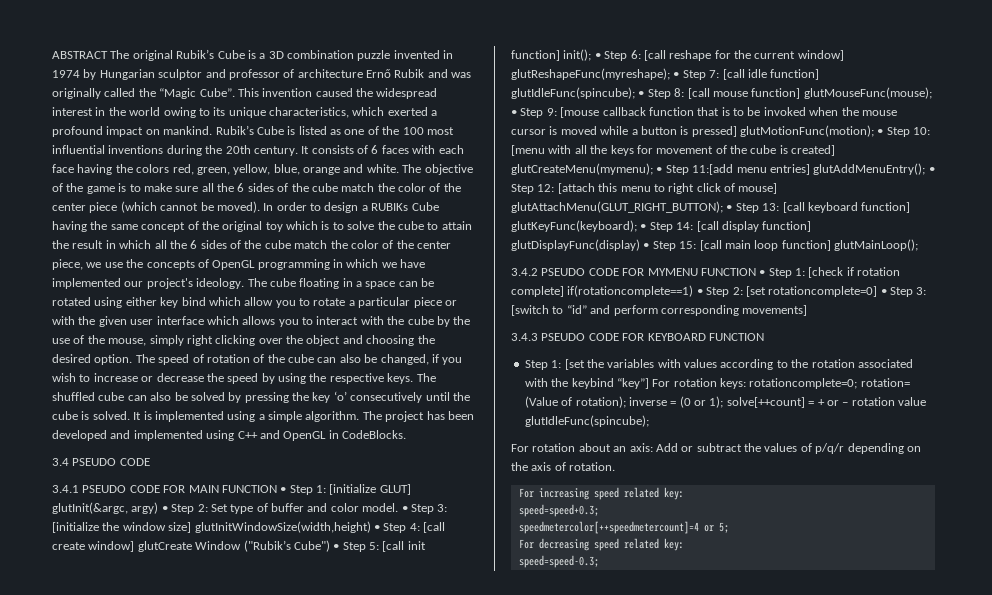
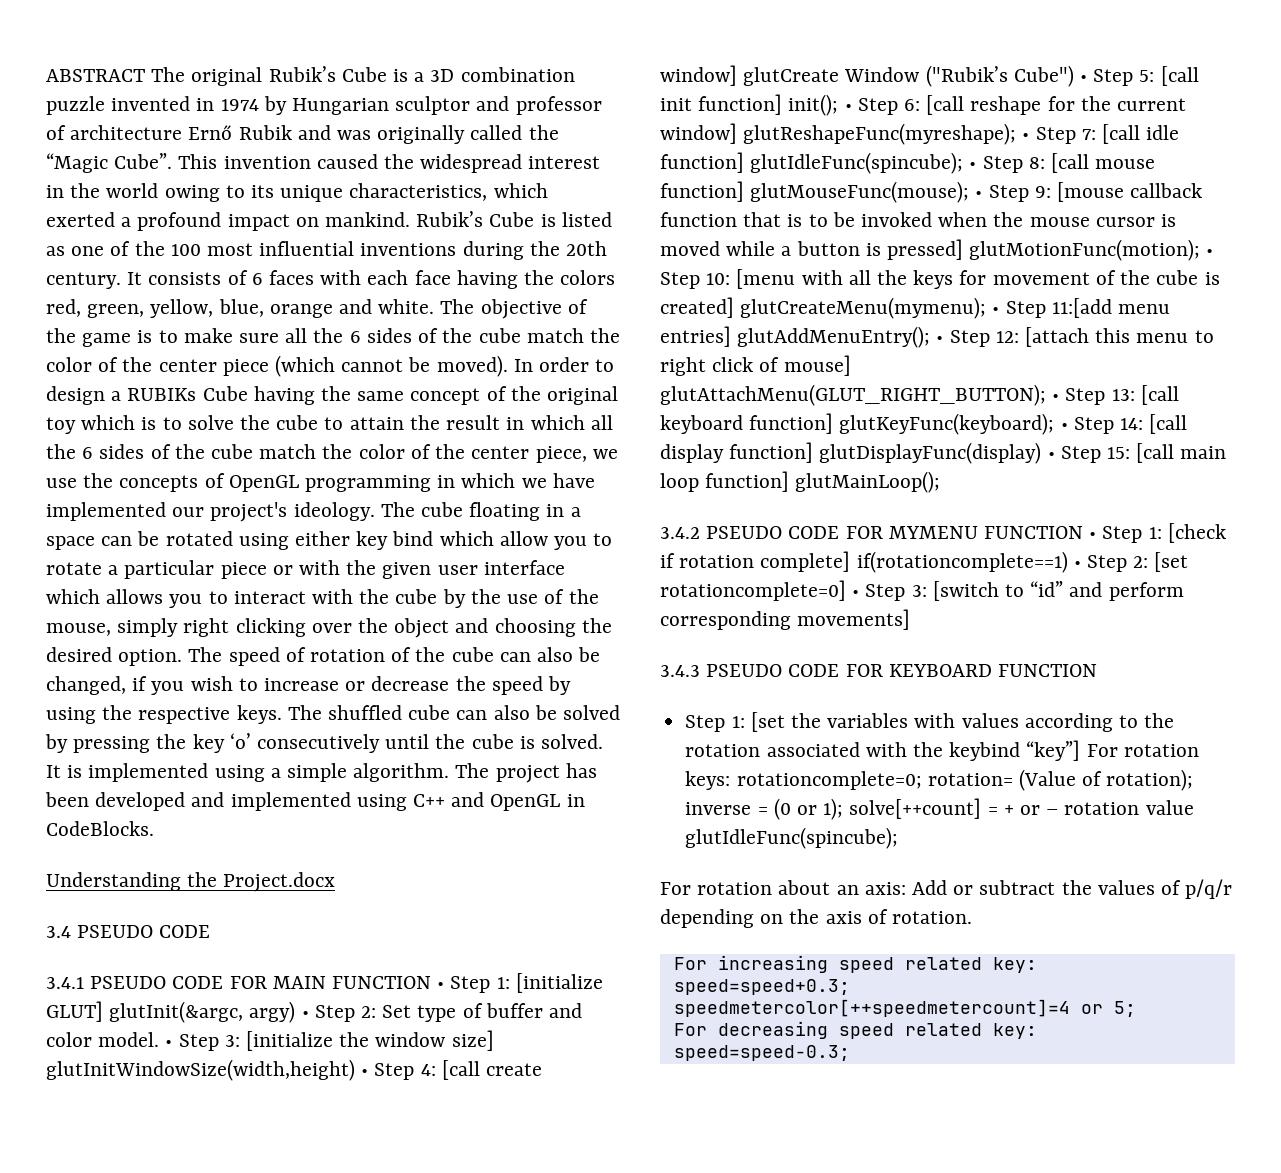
+ Understanding the Project.docx

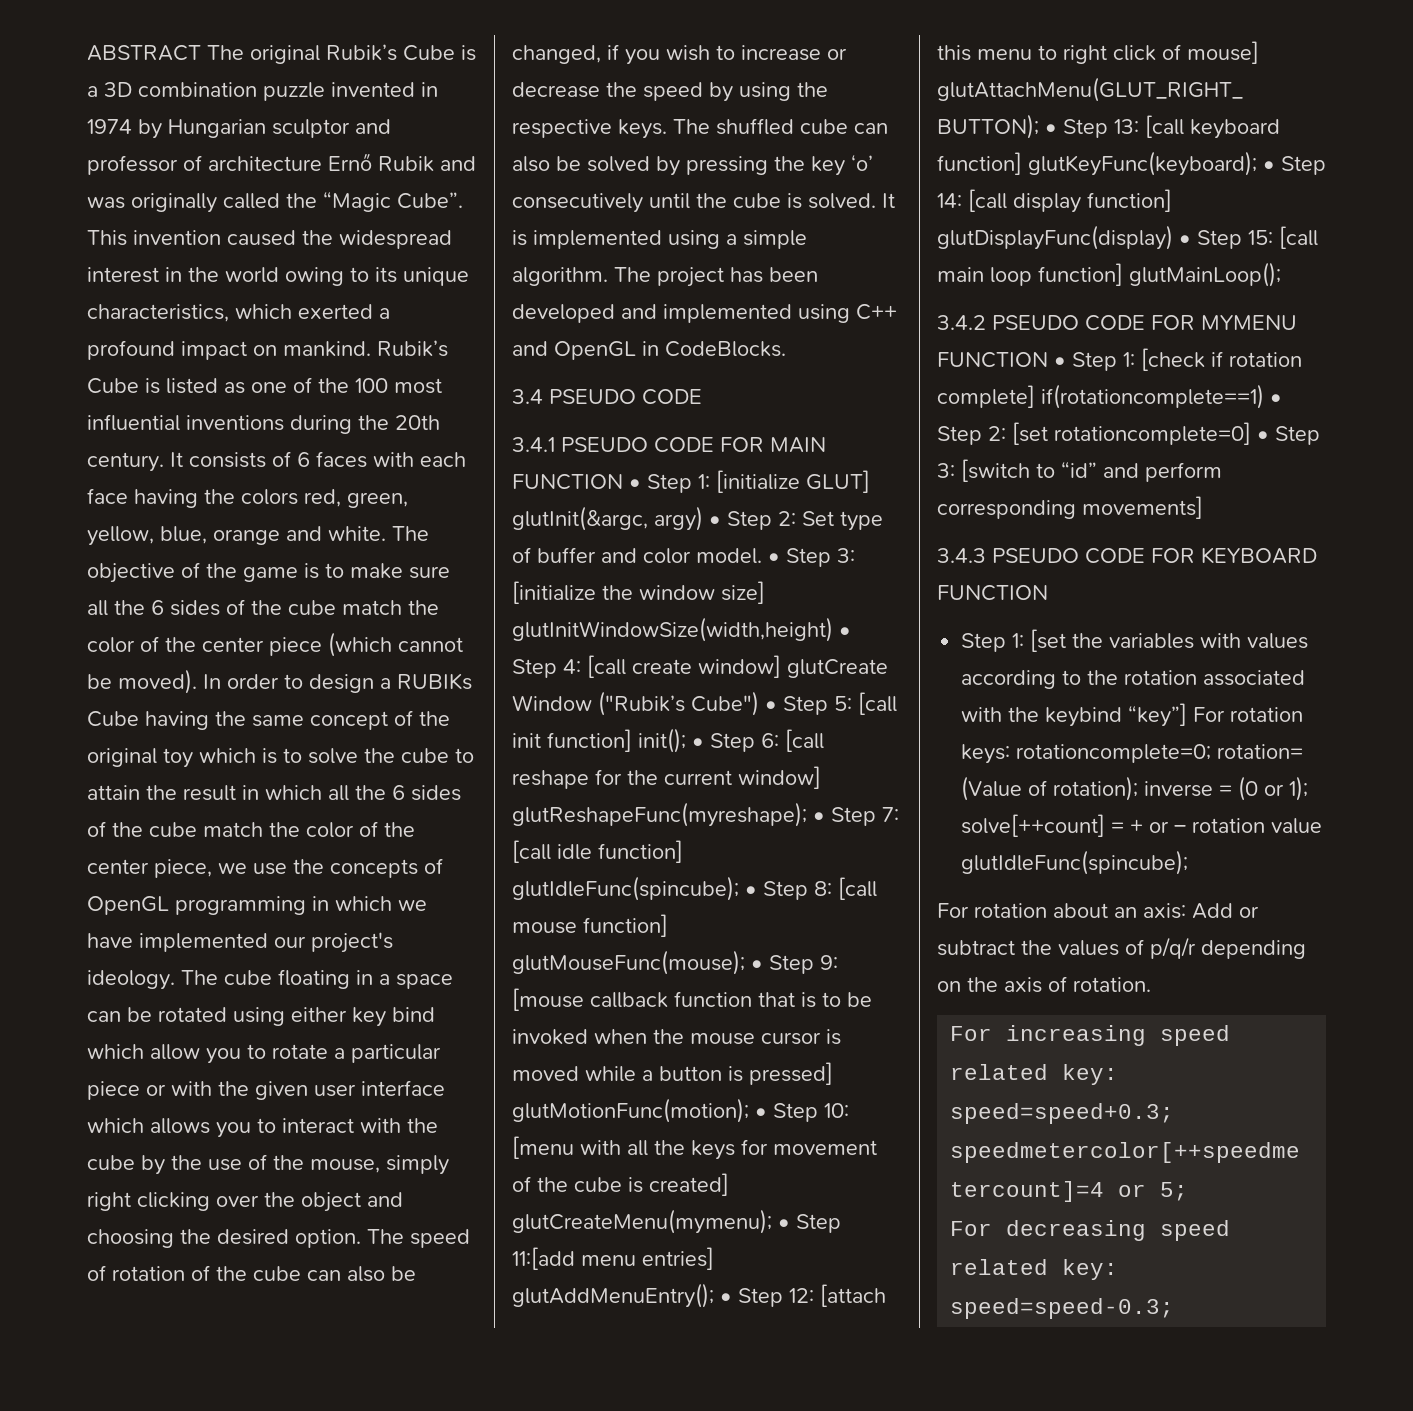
- Understanding the Project.docx

